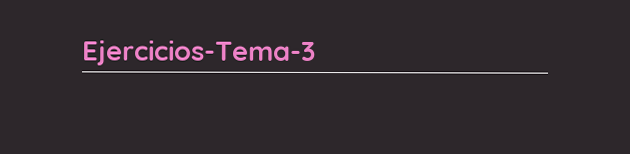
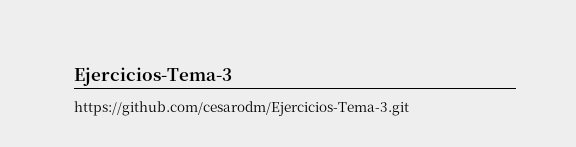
+ https://github.com/cesarodm/Ejercicios-Tema-3.git

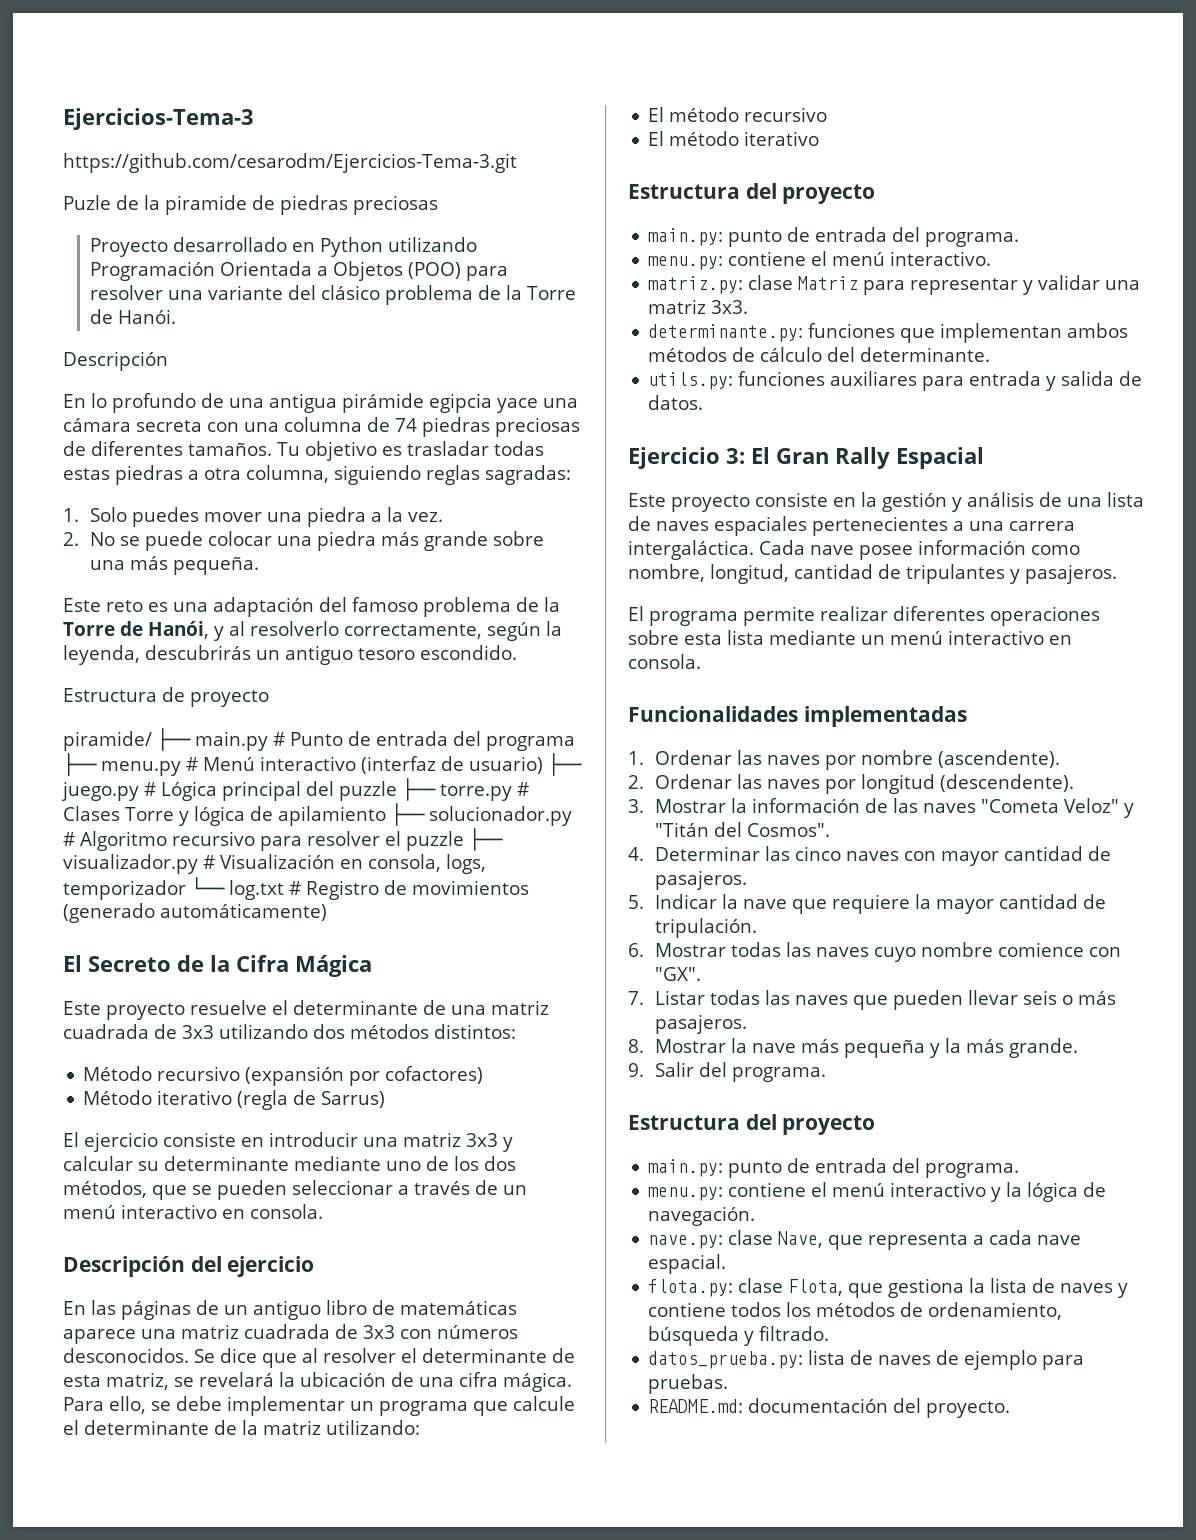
+ Puzle de la piramide de piedras preciosas
+ Proyecto desarrollado en Python utilizando Programación Orientada a Objetos (POO) para resolver una variante del clásico problema de la Torre de Hanói.
+ Descripción
+ En lo profundo de una antigua pirámide egipcia yace una cámara secreta con una columna de 74 piedras preciosas de diferentes tamaños. Tu objetivo es trasladar todas estas piedras a otra columna, siguiendo reglas sagradas:
+ 1. Solo puedes mover una piedra a la vez.
+ 2. No se puede colocar una piedra más grande sobre una más pequeña.
+ Este reto es una adaptación del famoso problema de la Torre de Hanói, y al resolverlo correctamente, según la leyenda, descubrirás un antiguo tesoro escondido.
+ Estructura de proyecto
+ piramide/ ├── main.py # Punto de entrada del programa ├── menu.py # Menú interactivo (interfaz de usuario) ├── juego.py # Lógica principal del puzzle ├── torre.py # Clases Torre y lógica de apilamiento ├── solucionador.py # Algoritmo recursivo para resolver el puzzle ├── visualizador.py # Visualización en consola, logs, temporizador └── log.txt # Registro de movimientos (generado automáticamente)
+ El Secreto de la Cifra Mágica
+ Este proyecto resuelve el determinante de una matriz cuadrada de 3x3 utilizando dos métodos distintos:
+ Método recursivo (expansión por cofactores)
+ Método iterativo (regla de Sarrus)
+ El ejercicio consiste en introducir una matriz 3x3 y calcular su determinante mediante uno de los dos métodos, que se pueden seleccionar a través de un menú interactivo en consola.
+ Descripción del ejercicio
+ En las páginas de un antiguo libro de matemáticas aparece una matriz cuadrada de 3x3 con números desconocidos. Se dice que al resolver el determinante de esta matriz, se revelará la ubicación de una cifra mágica. Para ello, se debe implementar un programa que calcule el determinante de la matriz utilizando:
+ El método recursivo
+ El método iterativo
+ Estructura del proyecto
+ main.py: punto de entrada del programa.
+ menu.py: contiene el menú interactivo.
+ matriz.py: clase Matriz para representar y validar una matriz 3x3.
+ determinante.py: funciones que implementan ambos métodos de cálculo del determinante.
+ utils.py: funciones auxiliares para entrada y salida de datos.
+ Ejercicio 3: El Gran Rally Espacial
+ Este proyecto consiste en la gestión y análisis de una lista de naves espaciales pertenecientes a una carrera intergaláctica. Cada nave posee información como nombre, longitud, cantidad de tripulantes y pasajeros.
+ El programa permite realizar diferentes operaciones sobre esta lista mediante un menú interactivo en consola.
+ Funcionalidades implementadas
+ 1. Ordenar las naves por nombre (ascendente).
+ 2. Ordenar las naves por longitud (descendente).
+ 3. Mostrar la información de las naves "Cometa Veloz" y "Titán del Cosmos".
+ 4. Determinar las cinco naves con mayor cantidad de pasajeros.
+ 5. Indicar la nave que requiere la mayor cantidad de tripulación.
+ 6. Mostrar todas las naves cuyo nombre comience con "GX".
+ 7. Listar todas las naves que pueden llevar seis o más pasajeros.
+ 8. Mostrar la nave más pequeña y la más grande.
+ 9. Salir del programa.
+ Estructura del proyecto
+ main.py: punto de entrada del programa.
+ menu.py: contiene el menú interactivo y la lógica de navegación.
+ nave.py: clase Nave, que representa a cada nave espacial.
+ flota.py: clase Flota, que gestiona la lista de naves y contiene todos los métodos de ordenamiento, búsqueda y filtrado.
+ datos_prueba.py: lista de naves de ejemplo para pruebas.
+ README.md: documentación del proyecto.

